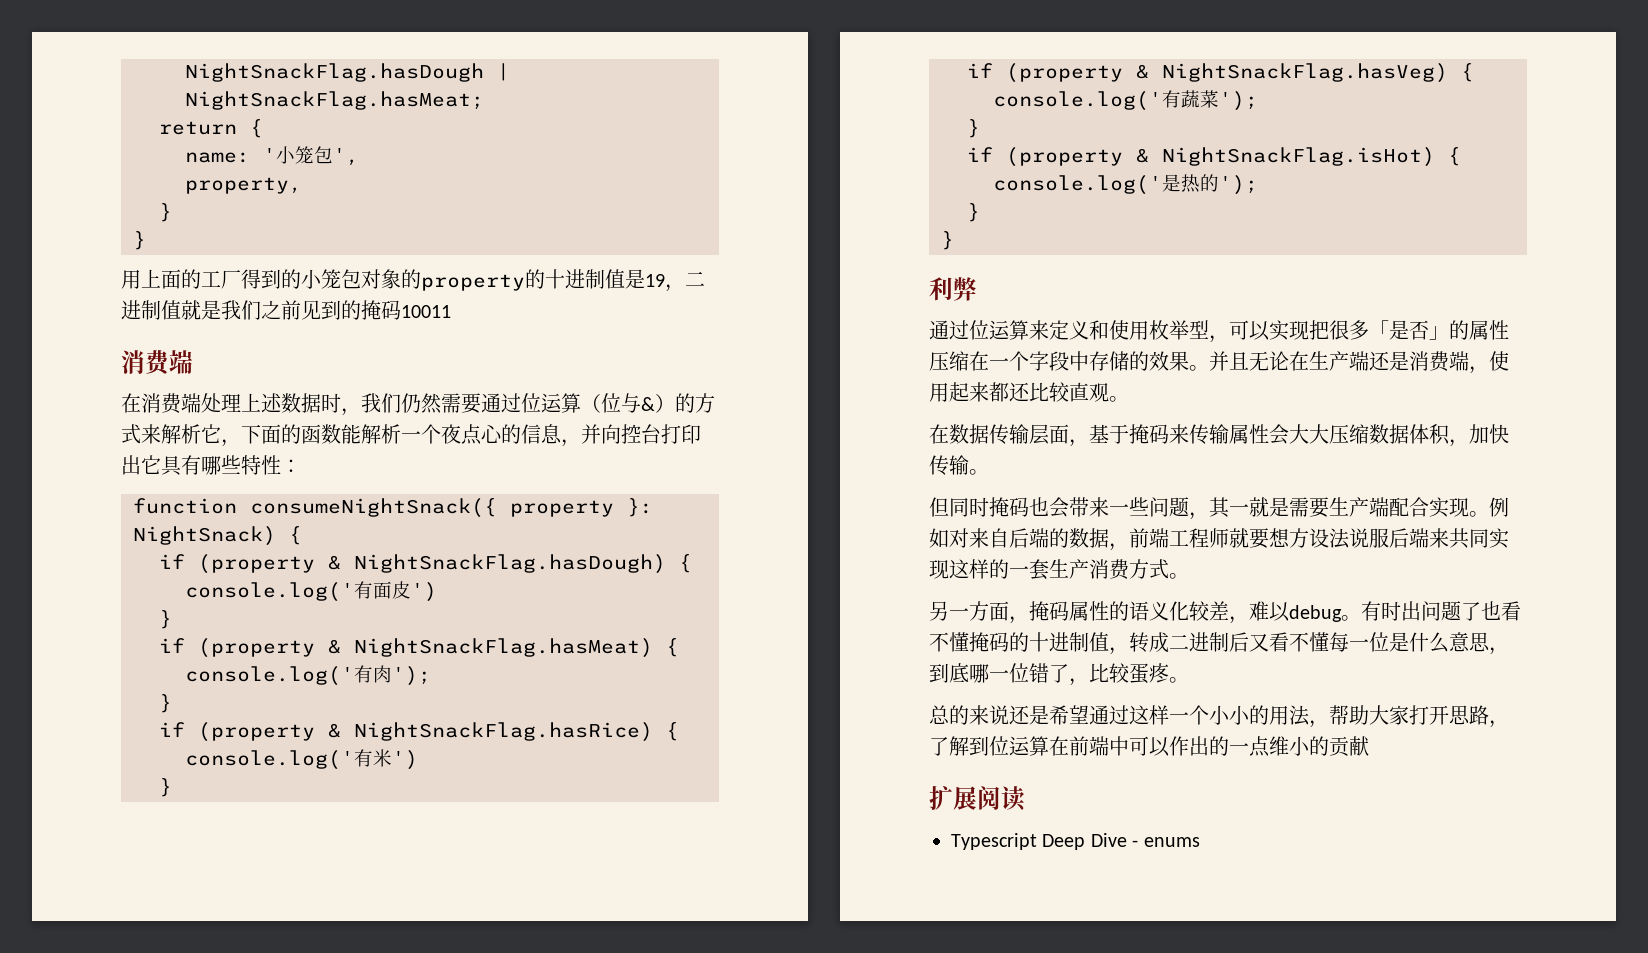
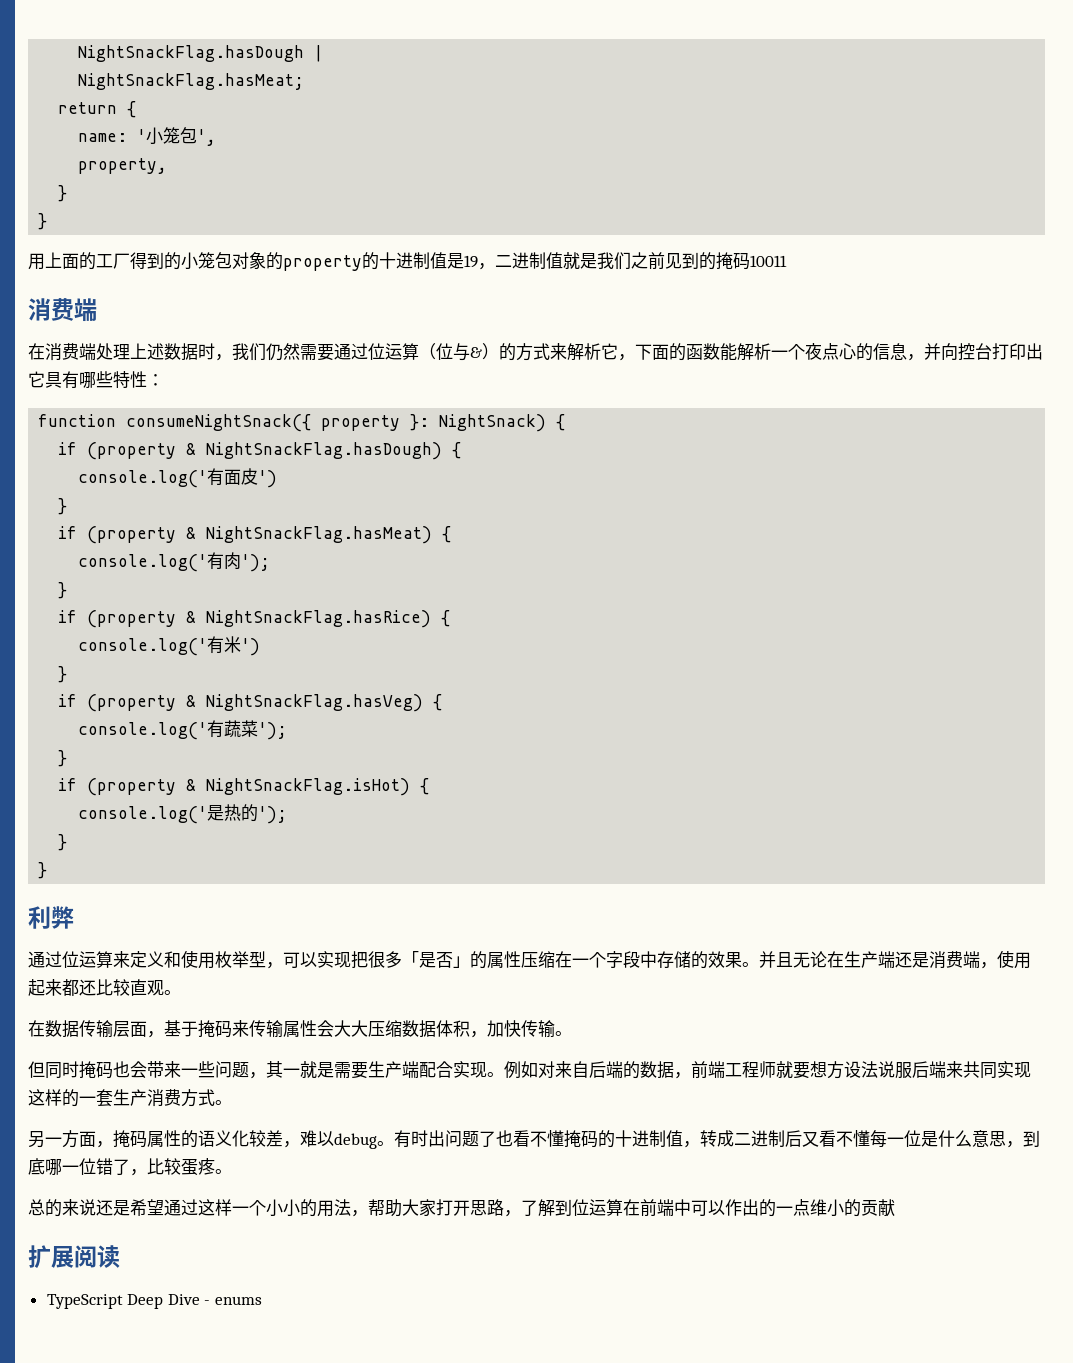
- Typescript Deep Dive - enums
+ TypeScript Deep Dive - enums

